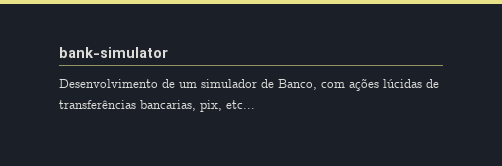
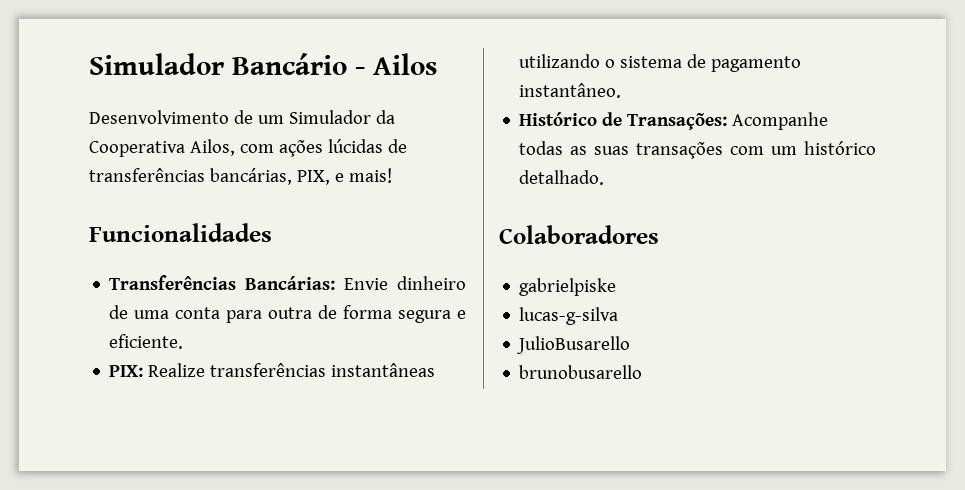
- bank-simulator
+ Simulador Bancário - Ailos
- Desenvolvimento de um simulador de Banco, com ações lúcidas de transferências bancarias, pix, etc...
+ Desenvolvimento de um Simulador da Cooperativa Ailos, com ações lúcidas de transferências bancárias, PIX, e mais!
+ Funcionalidades
+ Transferências Bancárias: Envie dinheiro de uma conta para outra de forma segura e eficiente.
+ PIX: Realize transferências instantâneas utilizando o sistema de pagamento instantâneo.
+ Histórico de Transações: Acompanhe todas as suas transações com um histórico detalhado.
+ Colaboradores
+ gabrielpiske
+ lucas-g-silva
+ JulioBusarello
+ brunobusarello

